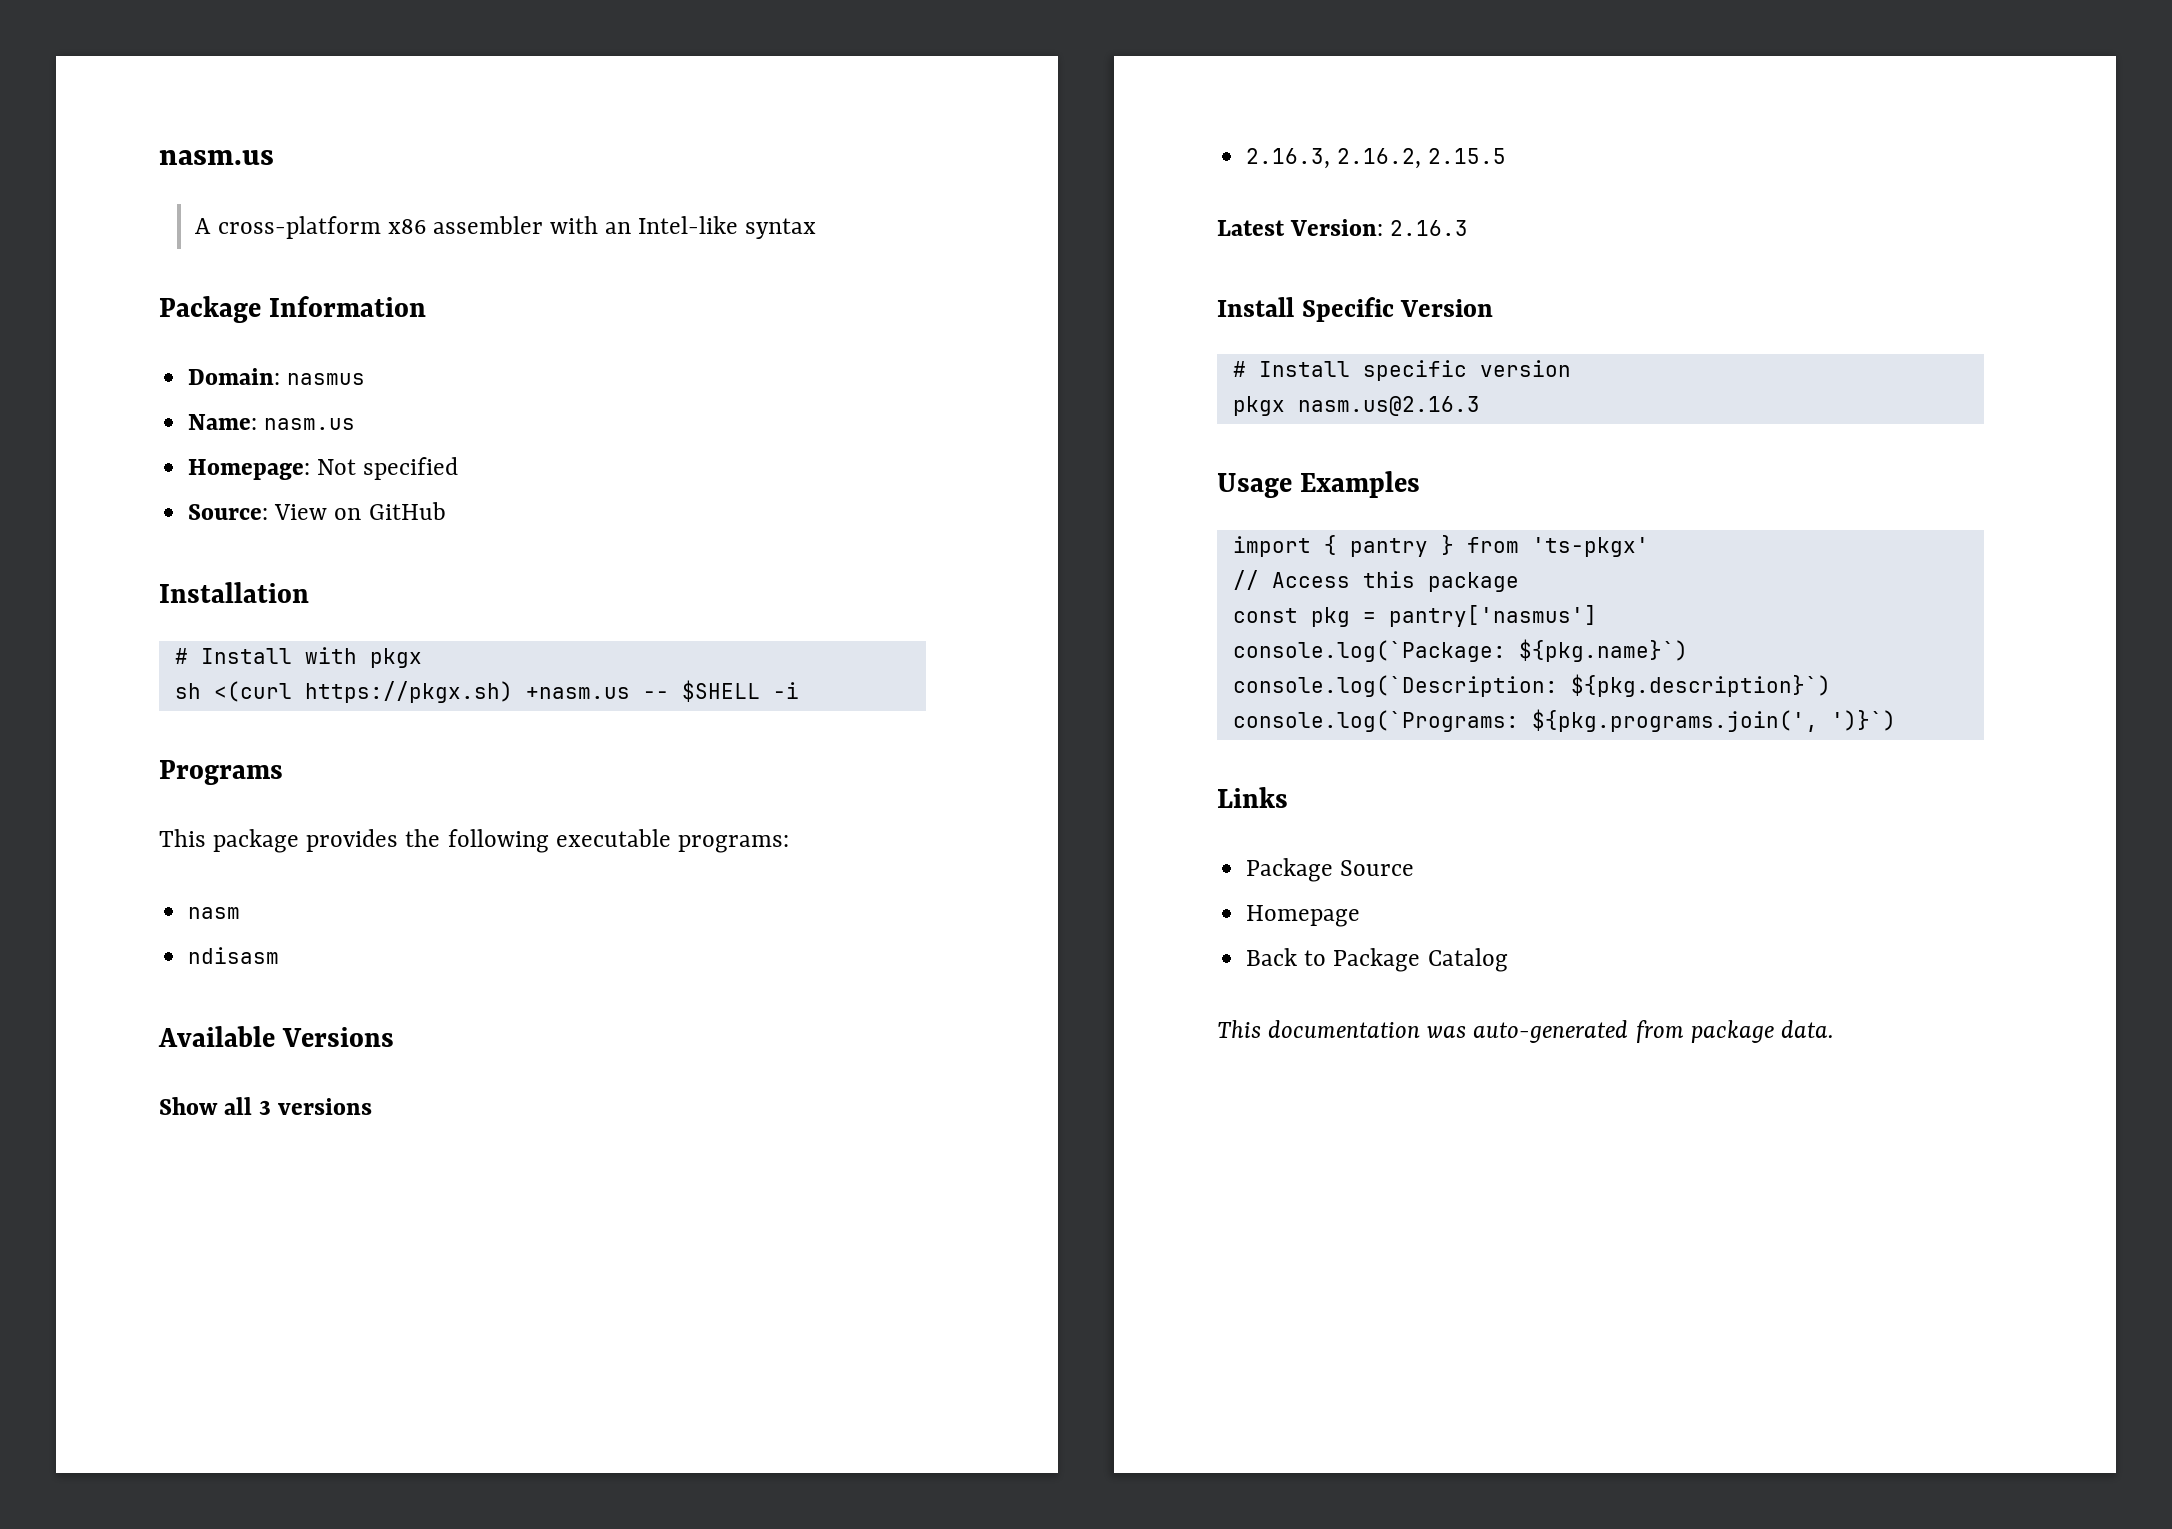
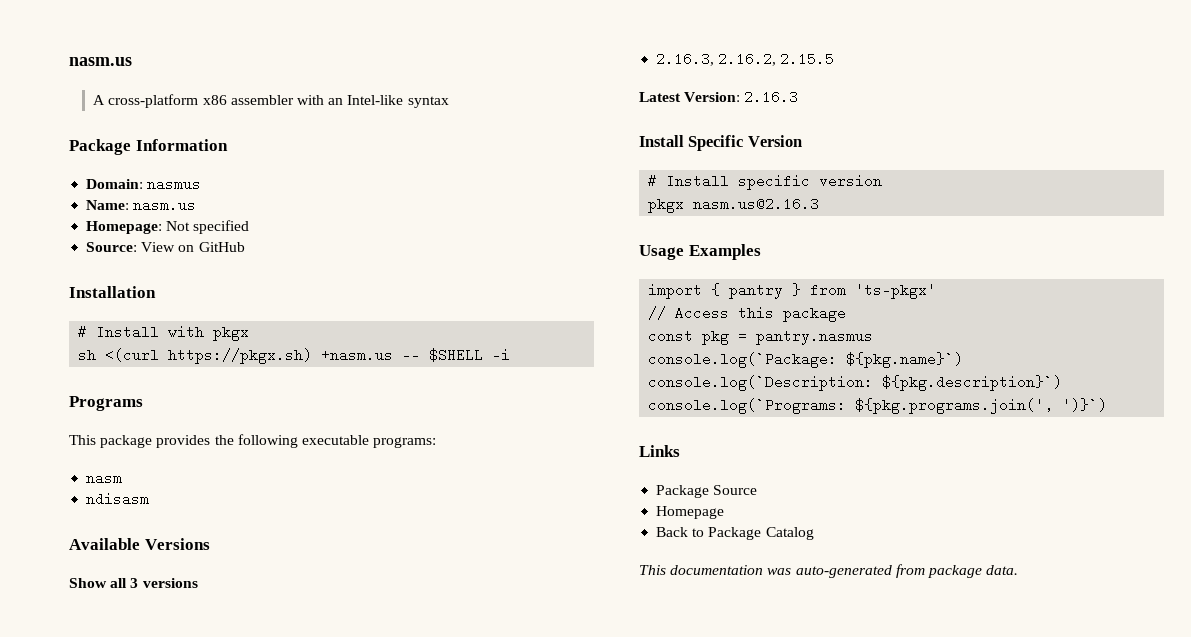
- const pkg = pantry['nasmus']
+ const pkg = pantry.nasmus

